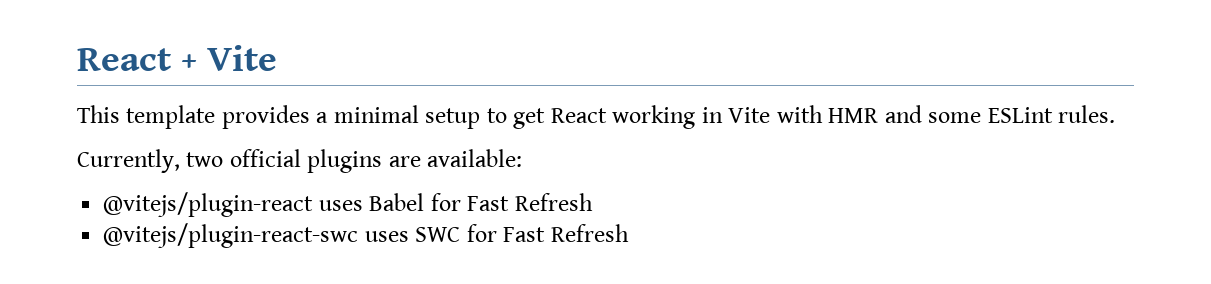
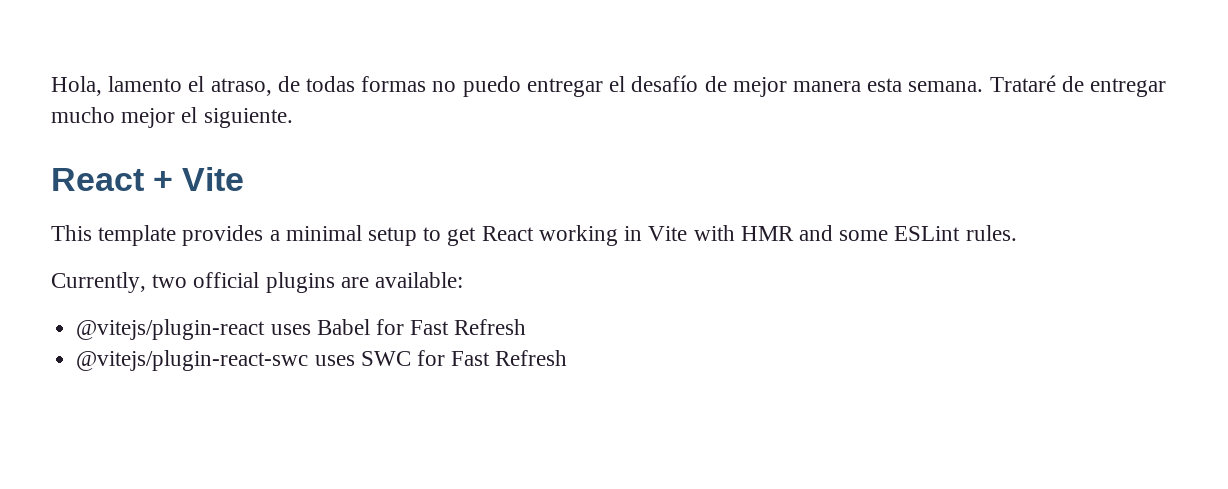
+ Hola, lamento el atraso, de todas formas no puedo entregar el desafío de mejor manera esta semana. Trataré de entregar mucho mejor el siguiente.

